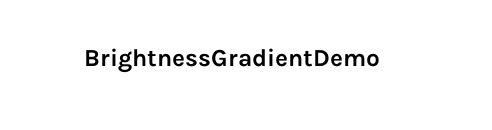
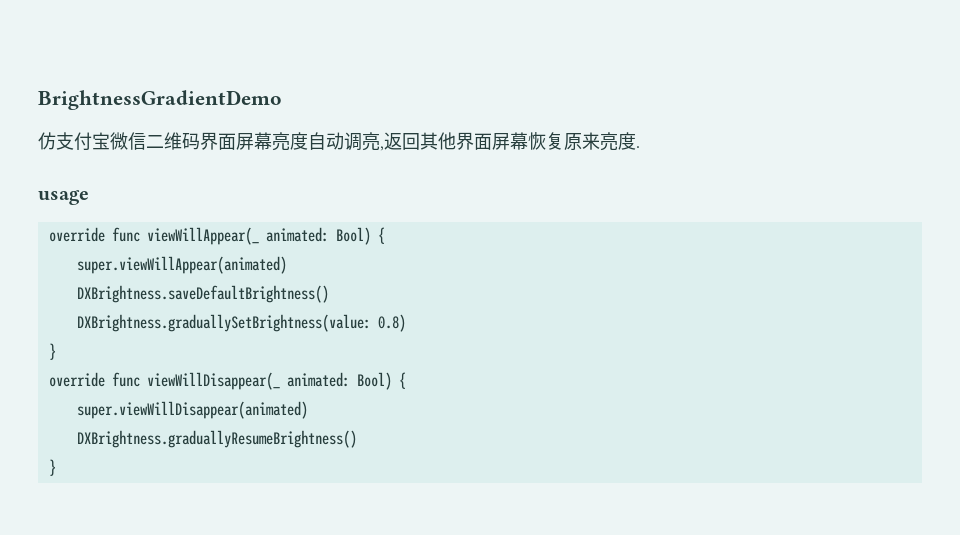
+ 仿支付宝微信二维码界面屏幕亮度自动调亮,返回其他界面屏幕恢复原来亮度.
+ usage
+ override func viewWillAppear(_ animated: Bool) {
+ super.viewWillAppear(animated)
+ DXBrightness.saveDefaultBrightness()
+ DXBrightness.graduallySetBrightness(value: 0.8)
+ }
+ override func viewWillDisappear(_ animated: Bool) {
+ super.viewWillDisappear(animated)
+ DXBrightness.graduallyResumeBrightness()
+ }

